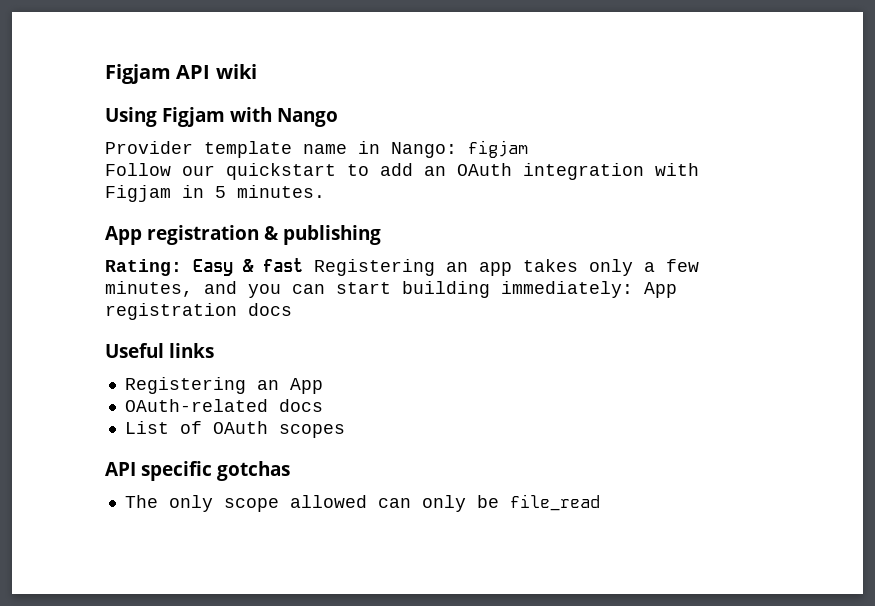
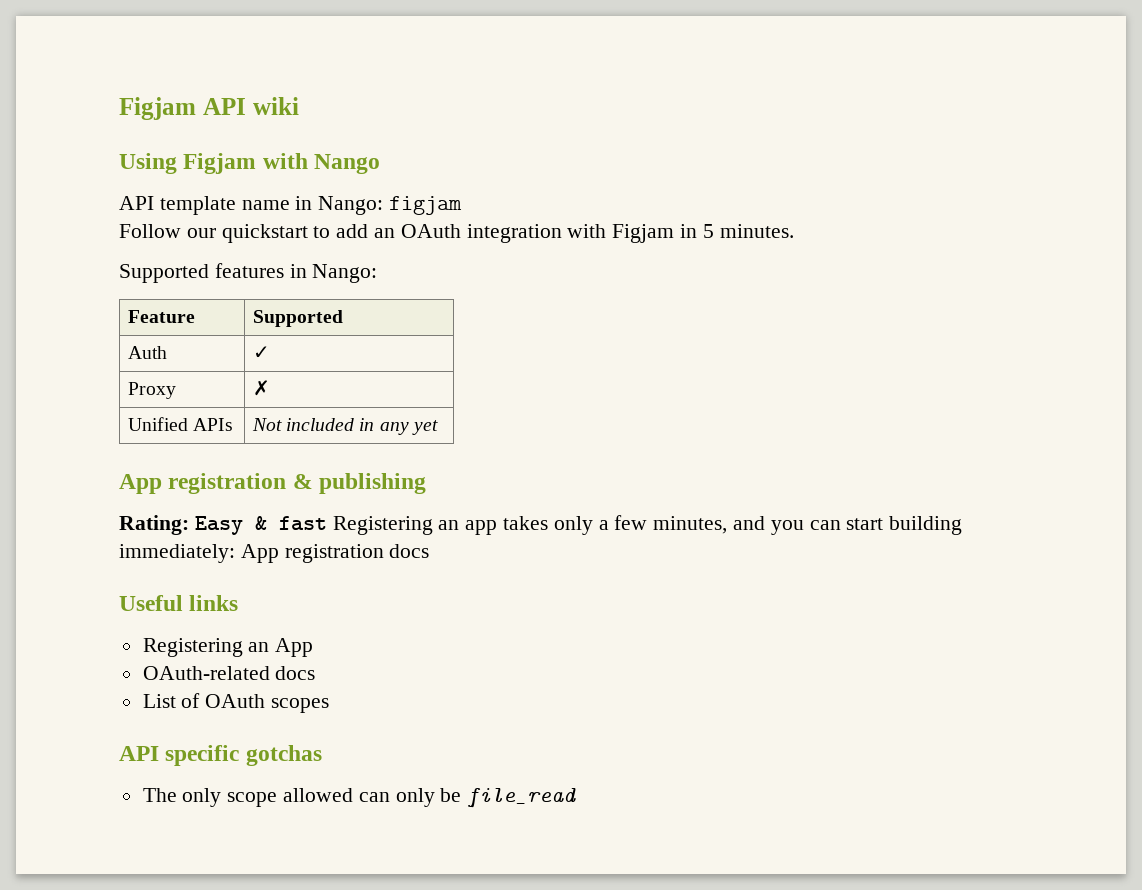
- Provider template name in Nango: figjam
+ API template name in Nango: figjam
+ Supported features in Nango:
+ Feature | Supported
+ Auth | ✓
+ Proxy | ✗
+ Unified APIs | Not included in any yet

